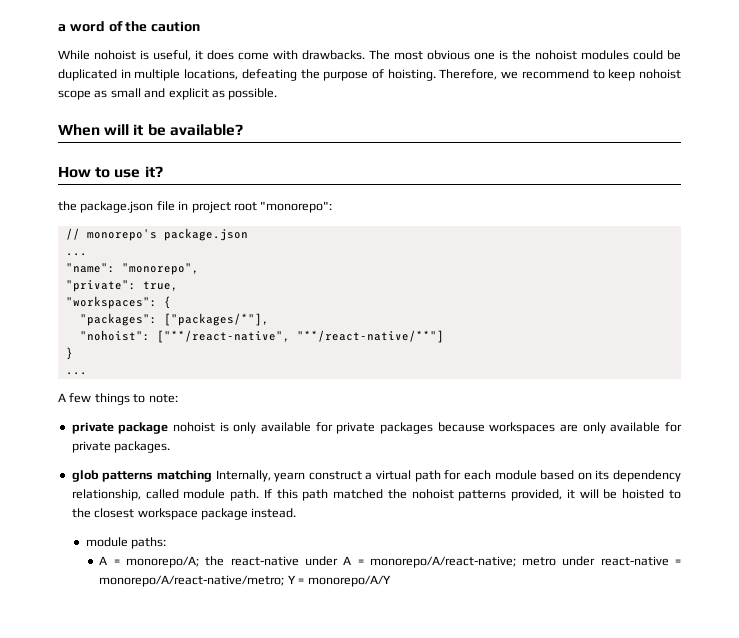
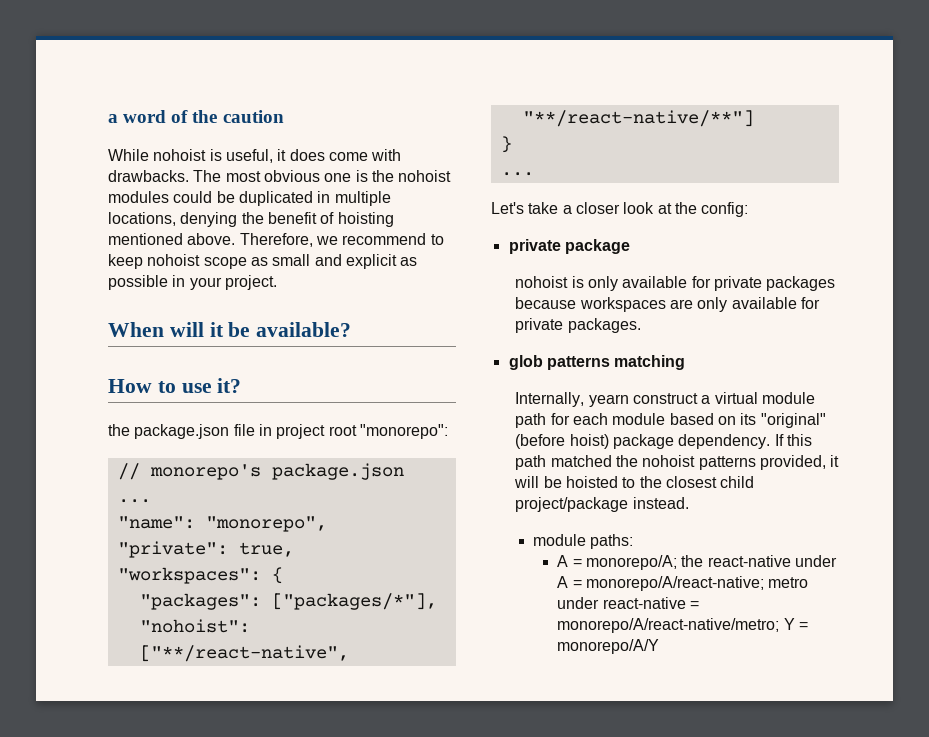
- The most obvious one is the nohoist modules could be duplicated in multiple locations, defeating the purpose of hoisting.
+ The most obvious one is the nohoist modules could be duplicated in multiple locations, denying the benefit of hoisting mentioned above.
- Therefore, we recommend to keep nohoist scope as small and explicit as possible.
+ Therefore, we recommend to keep nohoist scope as small and explicit as possible in your project.
- A few things to note:
+ Let's take a closer look at the config:
- private package nohoist is only available for private packages because workspaces are only available for private packages.
+ private package
+ nohoist is only available for private packages because workspaces are only available for private packages.
- glob patterns matching Internally, yearn construct a virtual path for each module based on its dependency relationship, called module path.
+ glob patterns matching
+ Internally, yearn construct a virtual module path for each module based on its "original" (before hoist) package dependency.
- If this path matched the nohoist patterns provided, it will be hoisted to the closest workspace package instead.
+ If this path matched the nohoist patterns provided, it will be hoisted to the closest child project/package instead.

